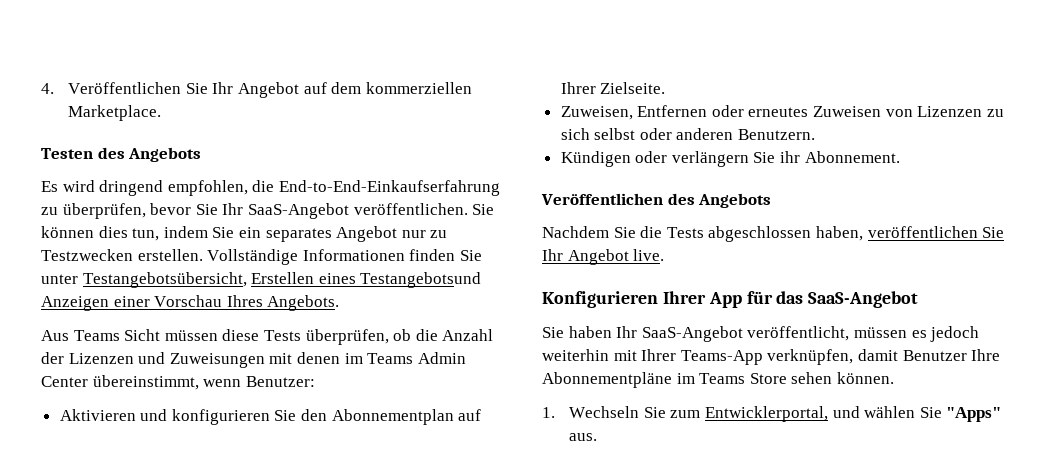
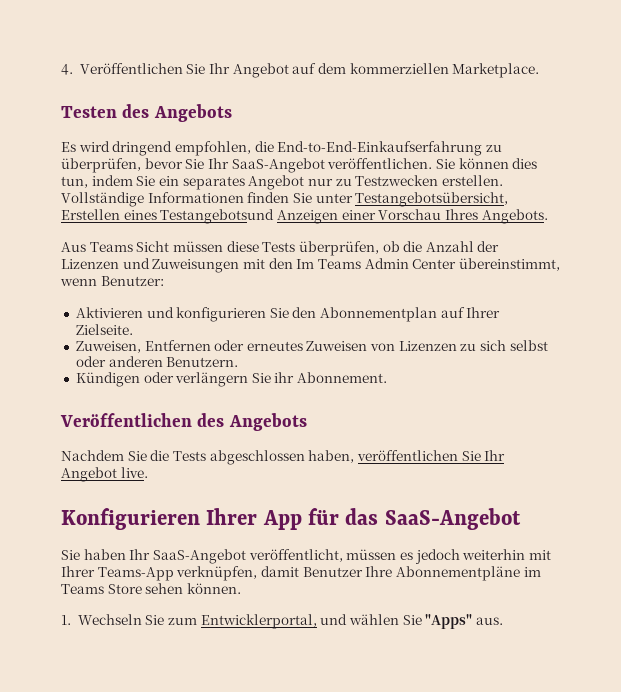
- Aus Teams Sicht müssen diese Tests überprüfen, ob die Anzahl der Lizenzen und Zuweisungen mit denen im Teams Admin Center übereinstimmt, wenn Benutzer:
+ Aus Teams Sicht müssen diese Tests überprüfen, ob die Anzahl der Lizenzen und Zuweisungen mit den Im Teams Admin Center übereinstimmt, wenn Benutzer:

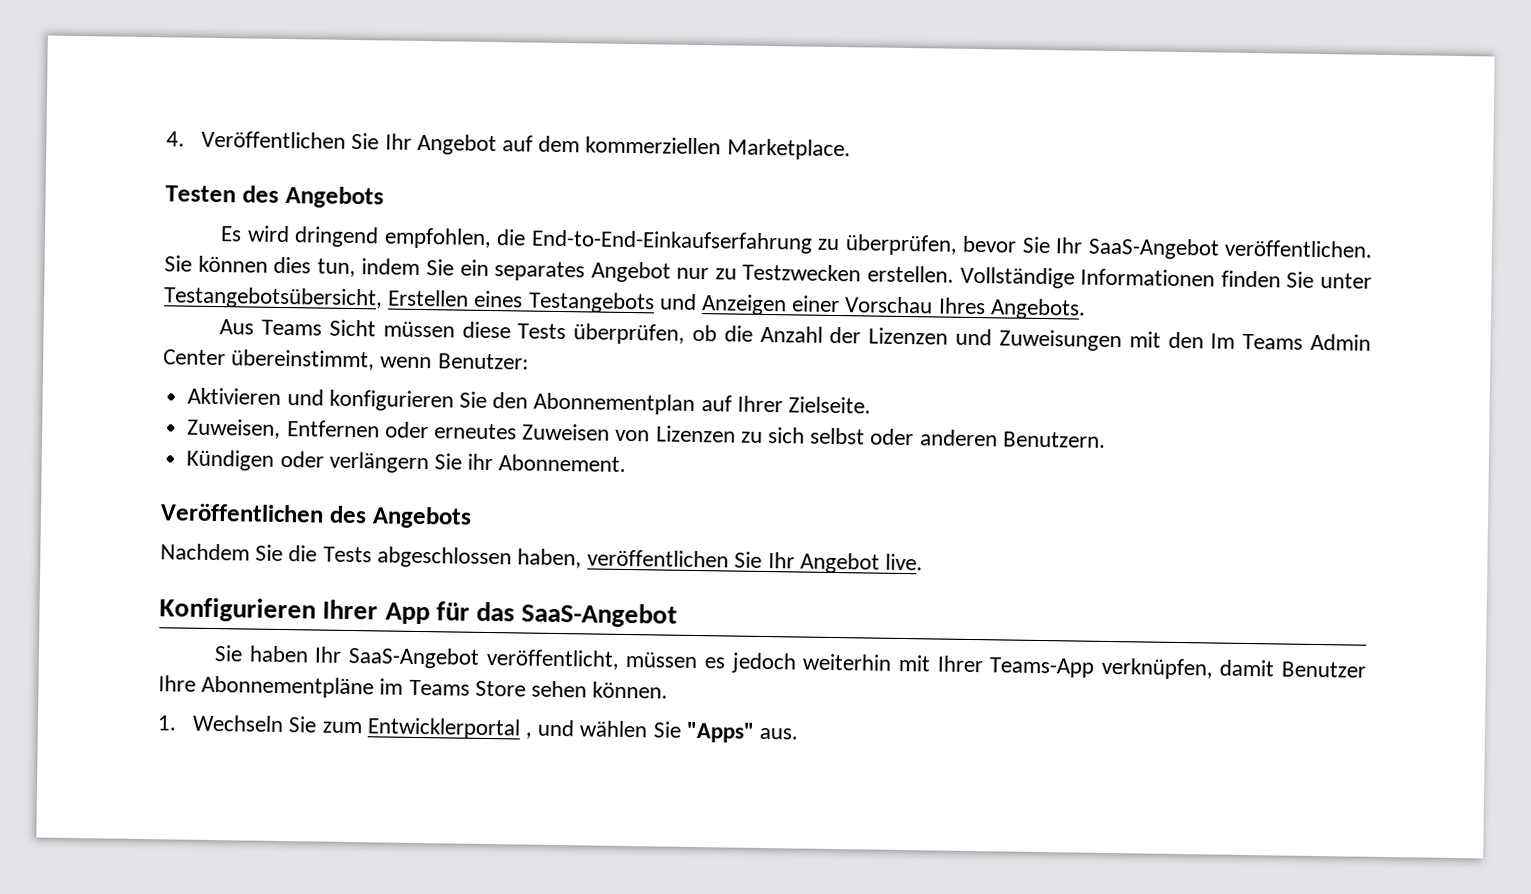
- Vollständige Informationen finden Sie unter Testangebotsübersicht, Erstellen eines Testangebotsund Anzeigen einer Vorschau Ihres Angebots.
+ Vollständige Informationen finden Sie unter Testangebotsübersicht, Erstellen eines Testangebots und Anzeigen einer Vorschau Ihres Angebots.
- 1. Wechseln Sie zum Entwicklerportal, und wählen Sie "Apps" aus.
+ 1. Wechseln Sie zum Entwicklerportal , und wählen Sie "Apps" aus.

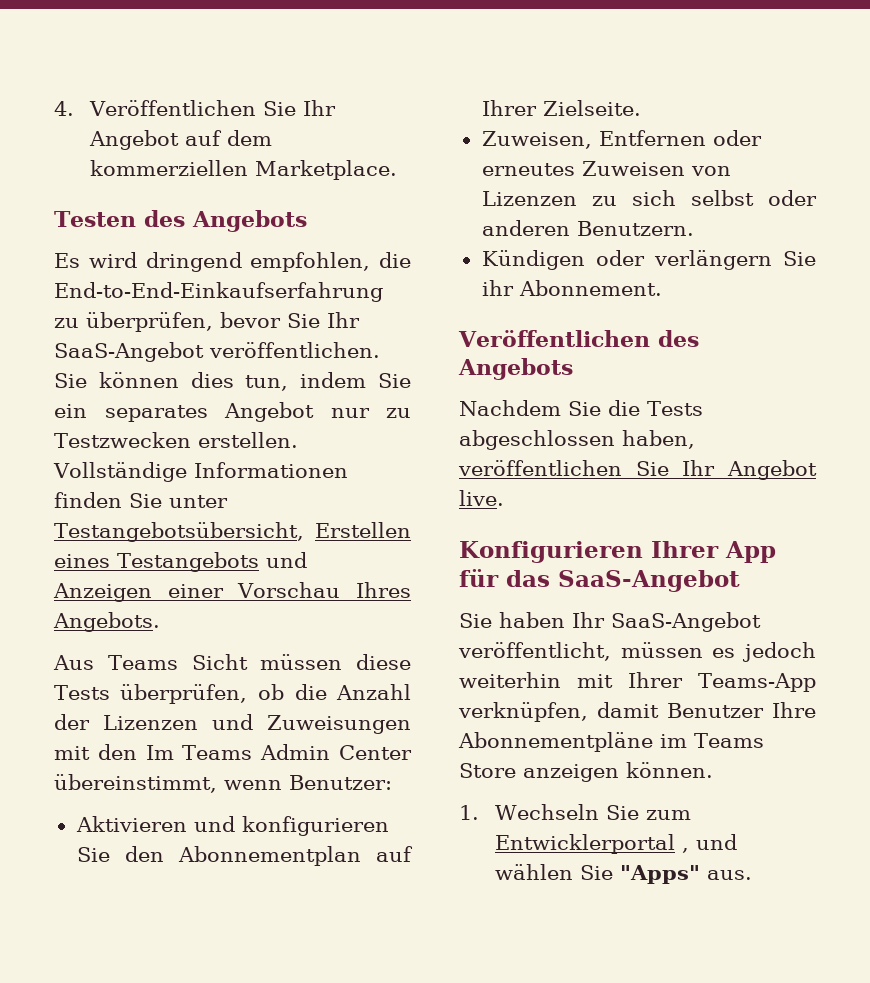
- Sie haben Ihr SaaS-Angebot veröffentlicht, müssen es jedoch weiterhin mit Ihrer Teams-App verknüpfen, damit Benutzer Ihre Abonnementpläne im Teams Store sehen können.
+ Sie haben Ihr SaaS-Angebot veröffentlicht, müssen es jedoch weiterhin mit Ihrer Teams-App verknüpfen, damit Benutzer Ihre Abonnementpläne im Teams Store anzeigen können.

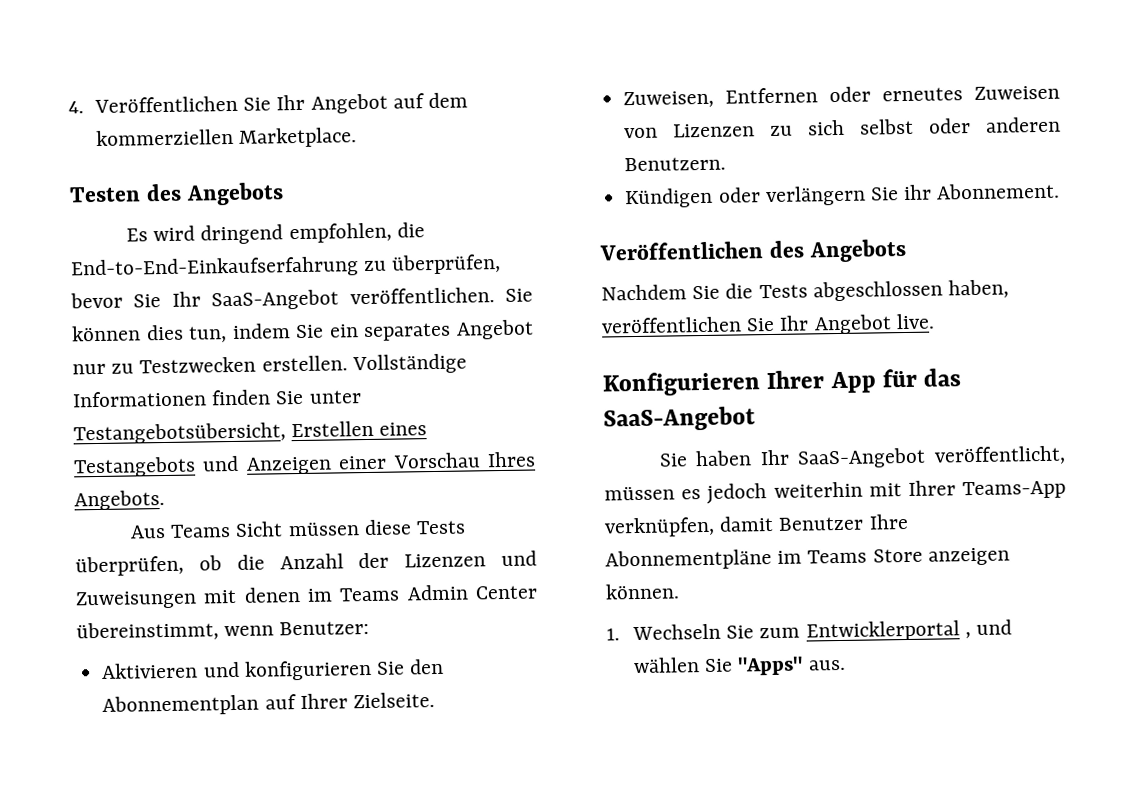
- Aus Teams Sicht müssen diese Tests überprüfen, ob die Anzahl der Lizenzen und Zuweisungen mit den Im Teams Admin Center übereinstimmt, wenn Benutzer:
+ Aus Teams Sicht müssen diese Tests überprüfen, ob die Anzahl der Lizenzen und Zuweisungen mit denen im Teams Admin Center übereinstimmt, wenn Benutzer:

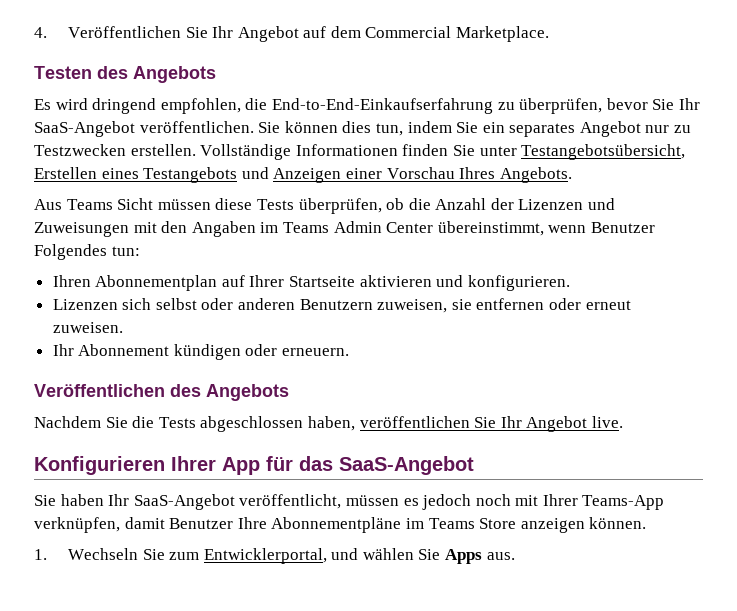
- 4. Veröffentlichen Sie Ihr Angebot auf dem kommerziellen Marketplace.
+ 4. Veröffentlichen Sie Ihr Angebot auf dem Commercial Marketplace.
- Aus Teams Sicht müssen diese Tests überprüfen, ob die Anzahl der Lizenzen und Zuweisungen mit denen im Teams Admin Center übereinstimmt, wenn Benutzer:
- Aktivieren und konfigurieren Sie den Abonnementplan auf Ihrer Zielseite.
- Zuweisen, Entfernen oder erneutes Zuweisen von Lizenzen zu sich selbst oder anderen Benutzern.
- Kündigen oder verlängern Sie ihr Abonnement.
+ Aus Teams Sicht müssen diese Tests überprüfen, ob die Anzahl der Lizenzen und Zuweisungen mit den Angaben im Teams Admin Center übereinstimmt, wenn Benutzer Folgendes tun:
+ Ihren Abonnementplan auf Ihrer Startseite aktivieren und konfigurieren.
+ Lizenzen sich selbst oder anderen Benutzern zuweisen, sie entfernen oder erneut zuweisen.
+ Ihr Abonnement kündigen oder erneuern.
- Sie haben Ihr SaaS-Angebot veröffentlicht, müssen es jedoch weiterhin mit Ihrer Teams-App verknüpfen, damit Benutzer Ihre Abonnementpläne im Teams Store anzeigen können.
+ Sie haben Ihr SaaS-Angebot veröffentlicht, müssen es jedoch noch mit Ihrer Teams-App verknüpfen, damit Benutzer Ihre Abonnementpläne im Teams Store anzeigen können.
- 1. Wechseln Sie zum Entwicklerportal , und wählen Sie "Apps" aus.
+ 1. Wechseln Sie zum Entwicklerportal, und wählen Sie Apps aus.

